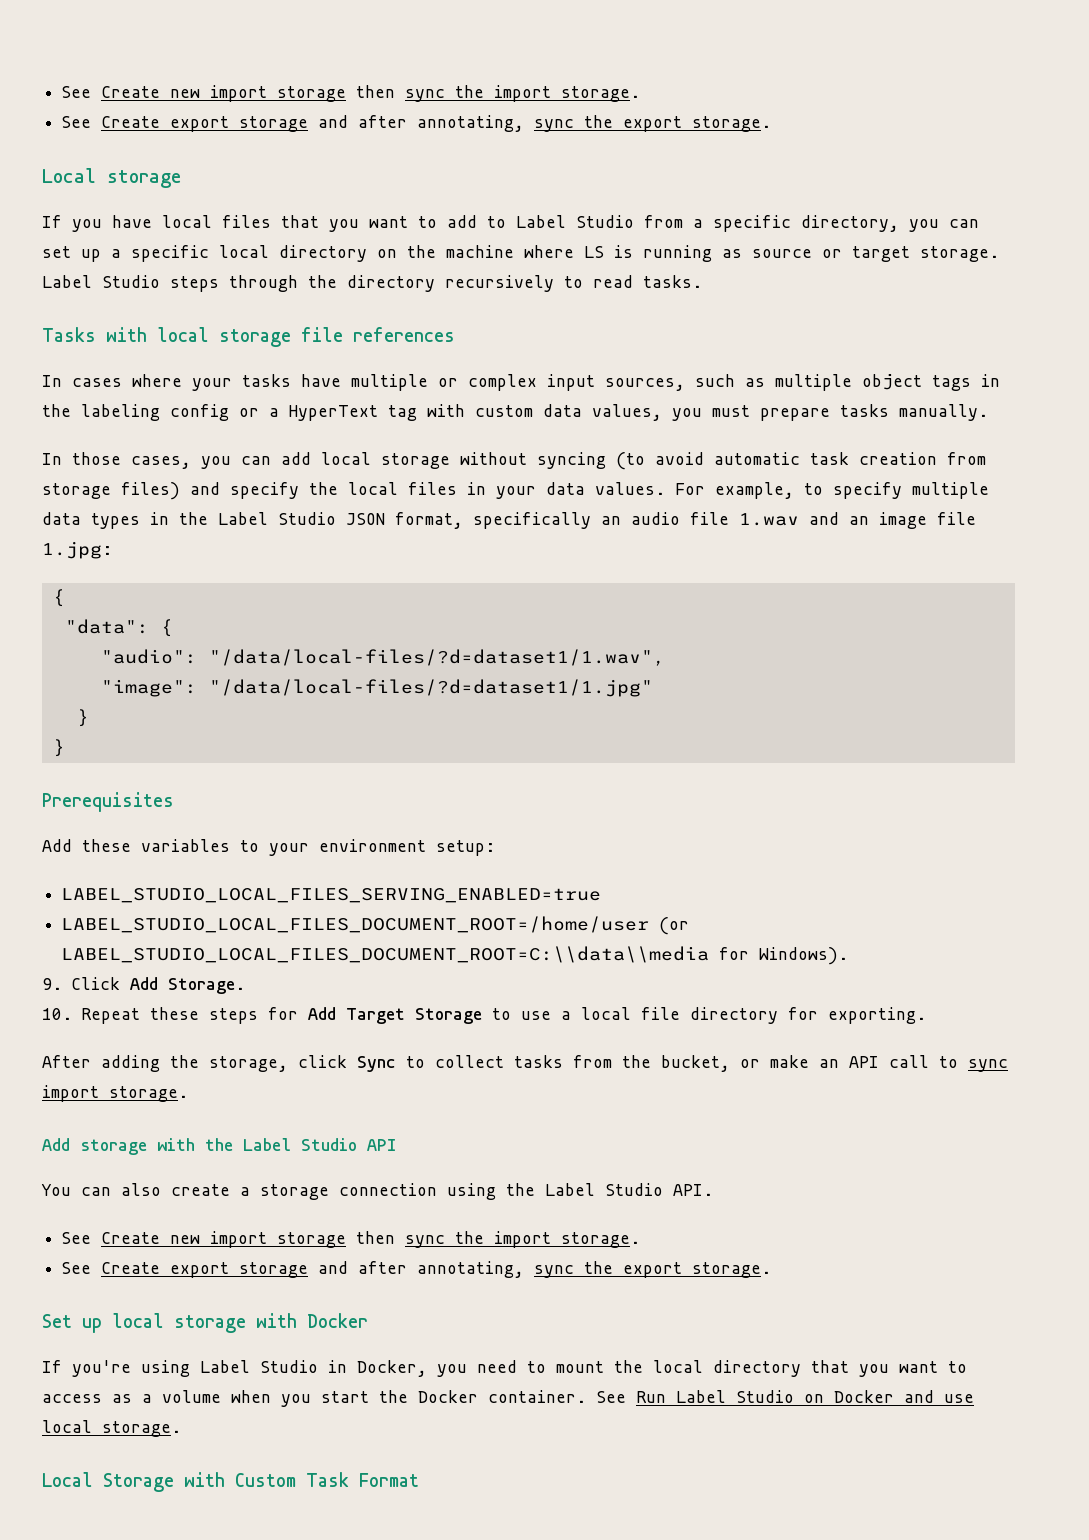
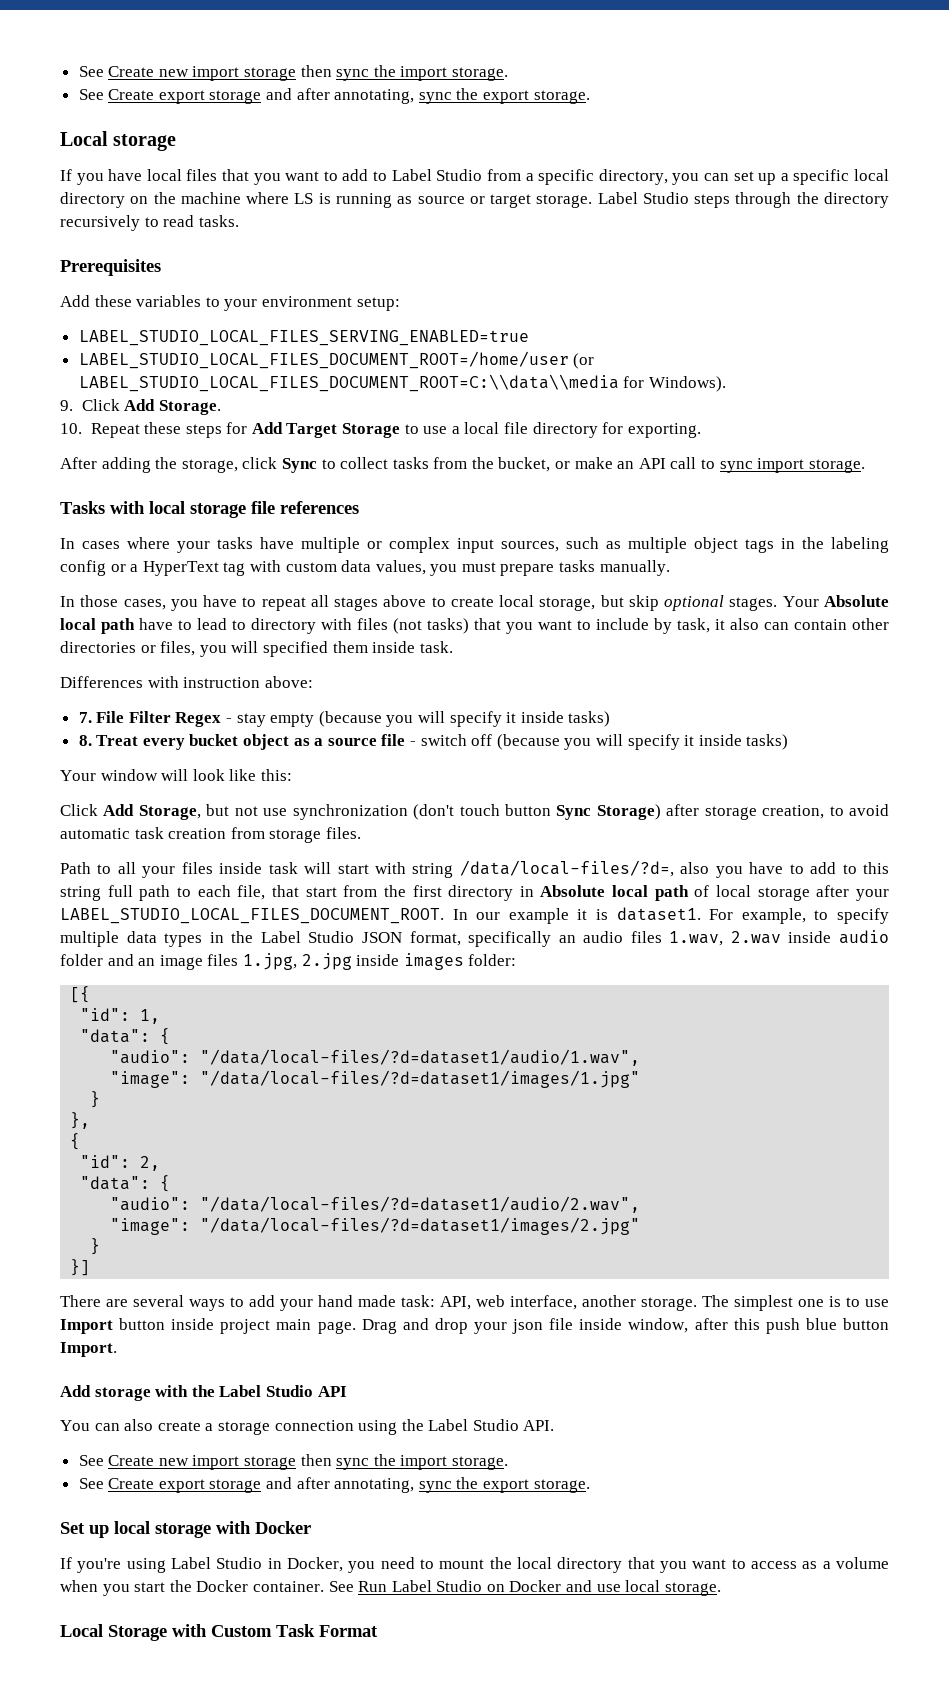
- Tasks with local storage file references
- In cases where your tasks have multiple or complex input sources, such as multiple object tags in the labeling config or a HyperText tag with custom data values, you must prepare tasks manually.
- In those cases, you can add local storage without syncing (to avoid automatic task creation from storage files) and specify the local files in your data values. For example, to specify multiple data types in the Label Studio JSON format, specifically an audio file 1.wav and an image file 1.jpg:
- {
- "data": {
- "audio": "/data/local-files/?d=dataset1/1.wav",
- "image": "/data/local-files/?d=dataset1/1.jpg"
- }
- }
+ Tasks with local storage file references
+ In cases where your tasks have multiple or complex input sources, such as multiple object tags in the labeling config or a HyperText tag with custom data values, you must prepare tasks manually.
+ In those cases, you have to repeat all stages above to create local storage, but skip optional stages. Your Absolute local path have to lead to directory with files (not tasks) that you want to include by task, it also can contain other directories or files, you will specified them inside task.
+ Differences with instruction above:
+ 7. File Filter Regex - stay empty (because you will specify it inside tasks)
+ 8. Treat every bucket object as a source file - switch off (because you will specify it inside tasks)
+ Your window will look like this:
+ Click Add Storage, but not use synchronization (don't touch button Sync Storage) after storage creation, to avoid automatic task creation from storage files.
+ Path to all your files inside task will start with string /data/local-files/?d=, also you have to add to this string full path to each file, that start from the first directory in Absolute local path of local storage after your LABEL_STUDIO_LOCAL_FILES_DOCUMENT_ROOT. In our example it is dataset1. For example, to specify multiple data types in the Label Studio JSON format, specifically an audio files 1.wav, 2.wav inside audio folder and an image files 1.jpg, 2.jpg inside images folder:
+ [{
+ "id": 1,
+ "data": {
+ "audio": "/data/local-files/?d=dataset1/audio/1.wav",
+ "image": "/data/local-files/?d=dataset1/images/1.jpg"
+ }
+ },
+ {
+ "id": 2,
+ "data": {
+ "audio": "/data/local-files/?d=dataset1/audio/2.wav",
+ "image": "/data/local-files/?d=dataset1/images/2.jpg"
+ }
+ }]
+ There are several ways to add your hand made task: API, web interface, another storage. The simplest one is to use Import button inside project main page. Drag and drop your json file inside window, after this push blue button Import.

